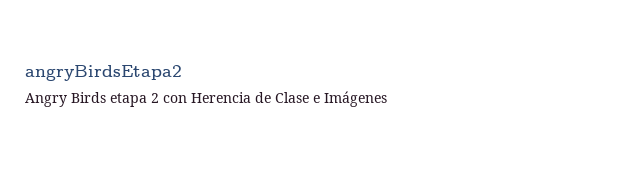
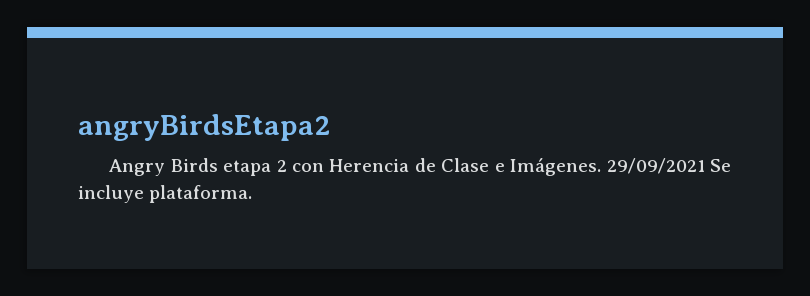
- Angry Birds etapa 2 con Herencia de Clase e Imágenes
+ Angry Birds etapa 2 con Herencia de Clase e Imágenes. 29/09/2021 Se incluye plataforma.

